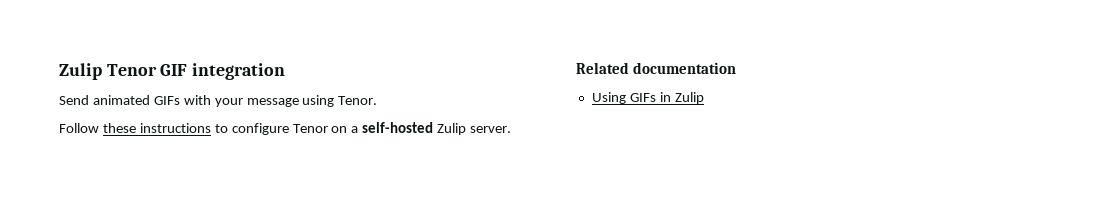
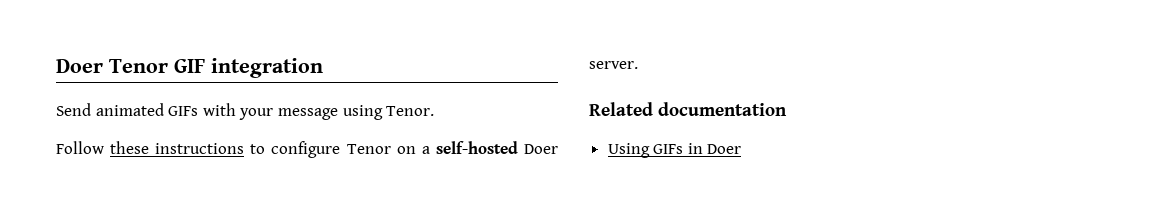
- Zulip Tenor GIF integration
+ Doer Tenor GIF integration
- Follow these instructions to configure Tenor on a self-hosted Zulip server.
+ Follow these instructions to configure Tenor on a self-hosted Doer server.
- Using GIFs in Zulip
+ Using GIFs in Doer

